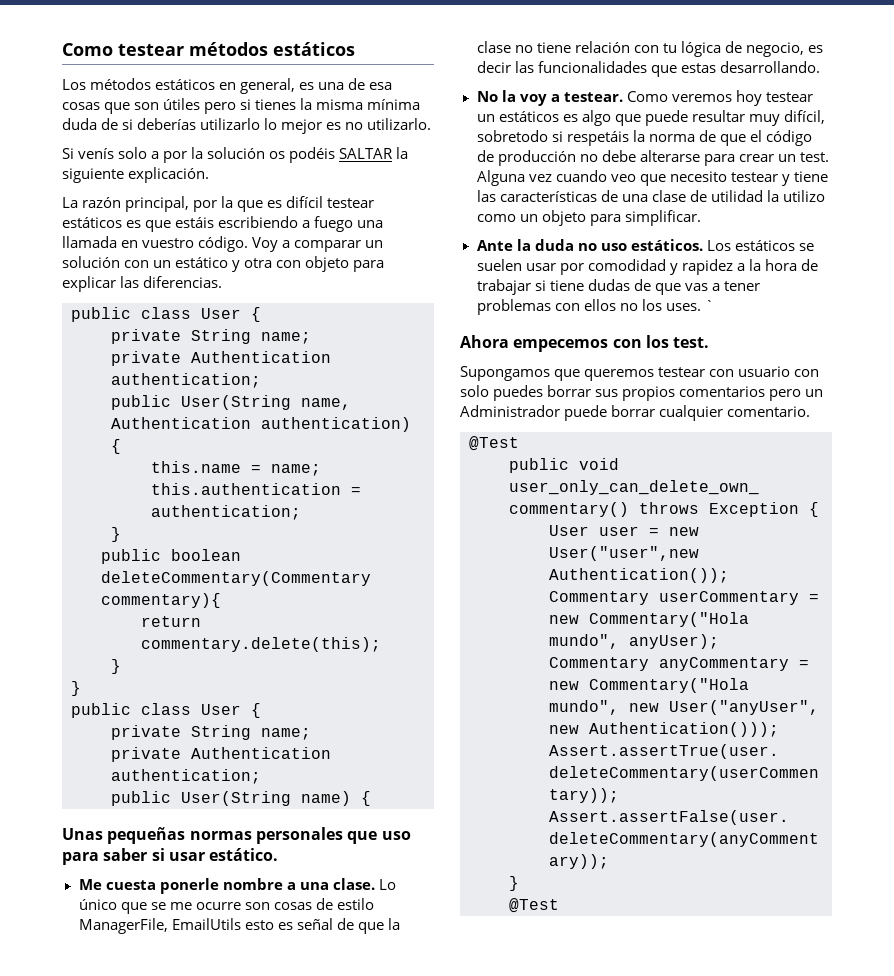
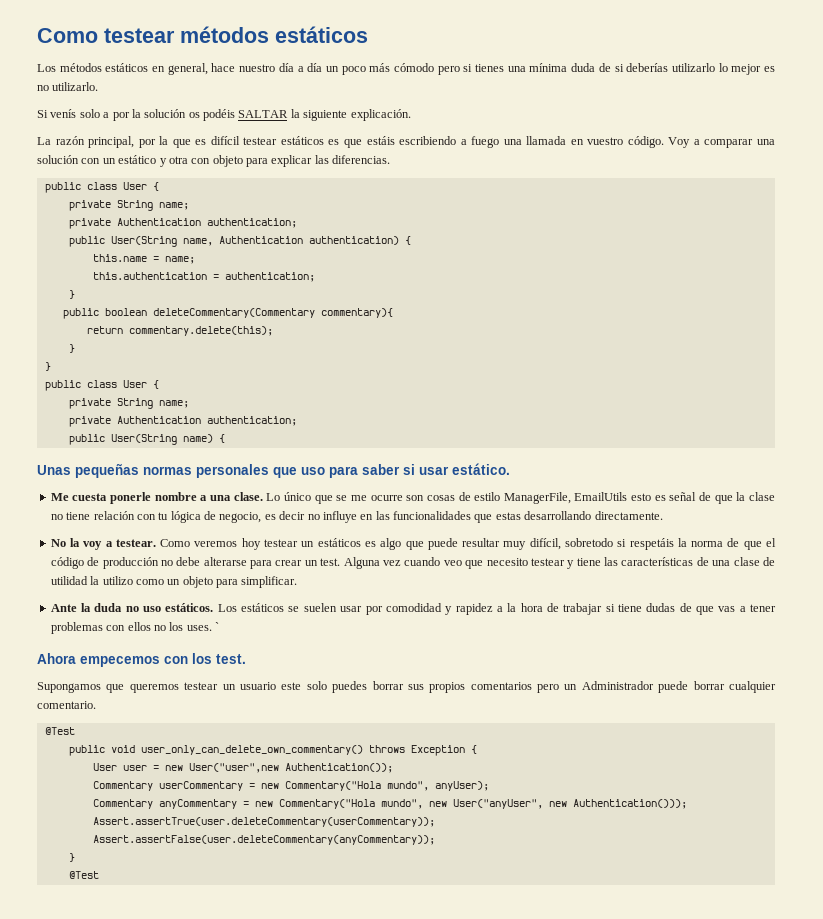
- Los métodos estáticos en general, es una de esa cosas que son útiles pero si tienes la misma mínima duda de si deberías utilizarlo lo mejor es no utilizarlo.
+ Los métodos estáticos en general, hace nuestro día a día un poco más cómodo pero si tienes una mínima duda de si deberías utilizarlo lo mejor es no utilizarlo.
- Voy a comparar un solución con un estático y otra con objeto para explicar las diferencias.
+ Voy a comparar una solución con un estático y otra con objeto para explicar las diferencias.
- Lo único que se me ocurre son cosas de estilo ManagerFile, EmailUtils esto es señal de que la clase no tiene relación con tu lógica de negocio, es decir las funcionalidades que estas desarrollando.
+ Lo único que se me ocurre son cosas de estilo ManagerFile, EmailUtils esto es señal de que la clase no tiene relación con tu lógica de negocio, es decir no influye en las funcionalidades que estas desarrollando directamente.
- Supongamos que queremos testear con usuario con solo puedes borrar sus propios comentarios pero un Administrador puede borrar cualquier comentario.
+ Supongamos que queremos testear un usuario este solo puedes borrar sus propios comentarios pero un Administrador puede borrar cualquier comentario.

